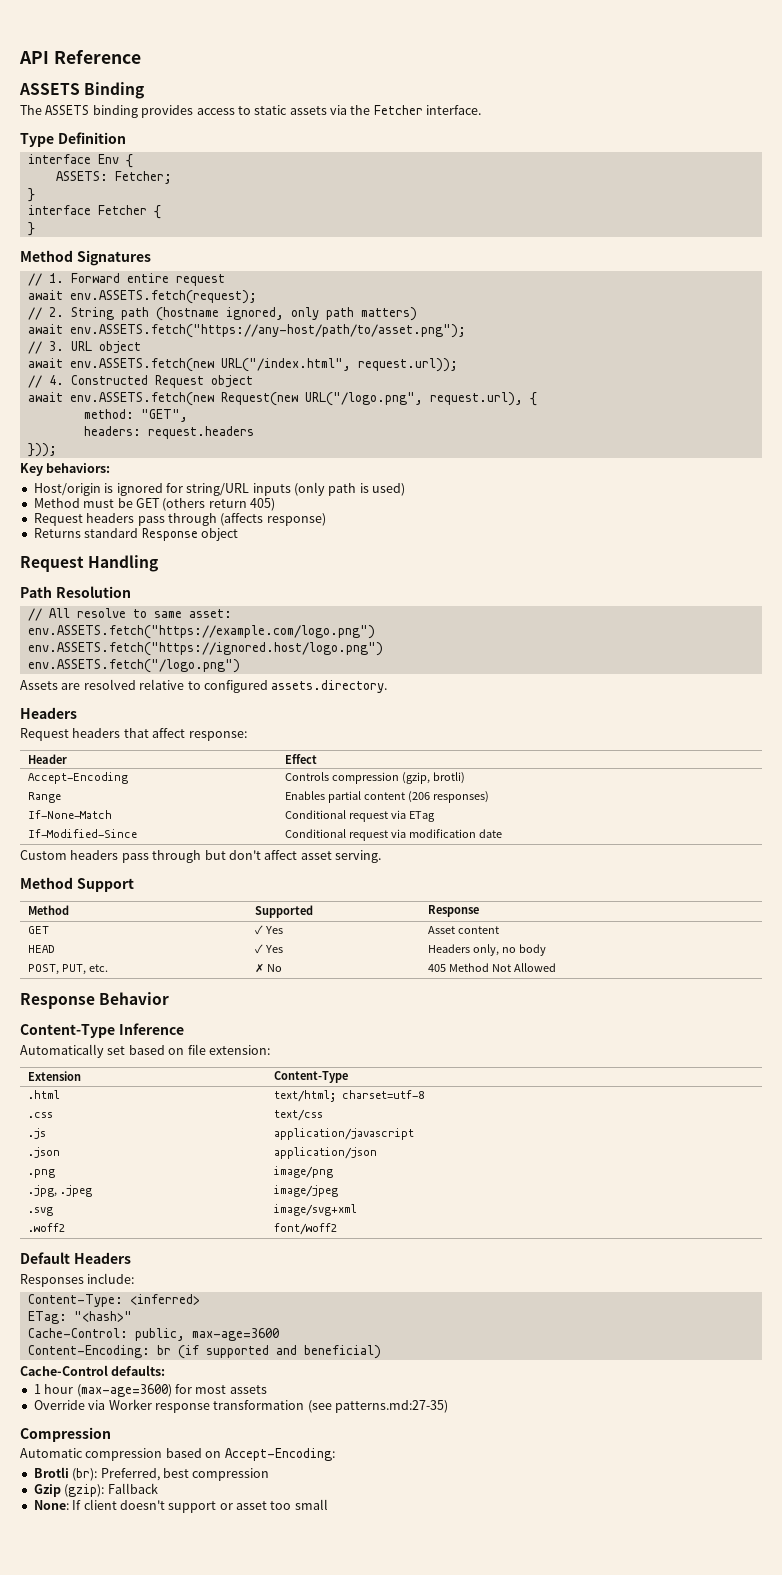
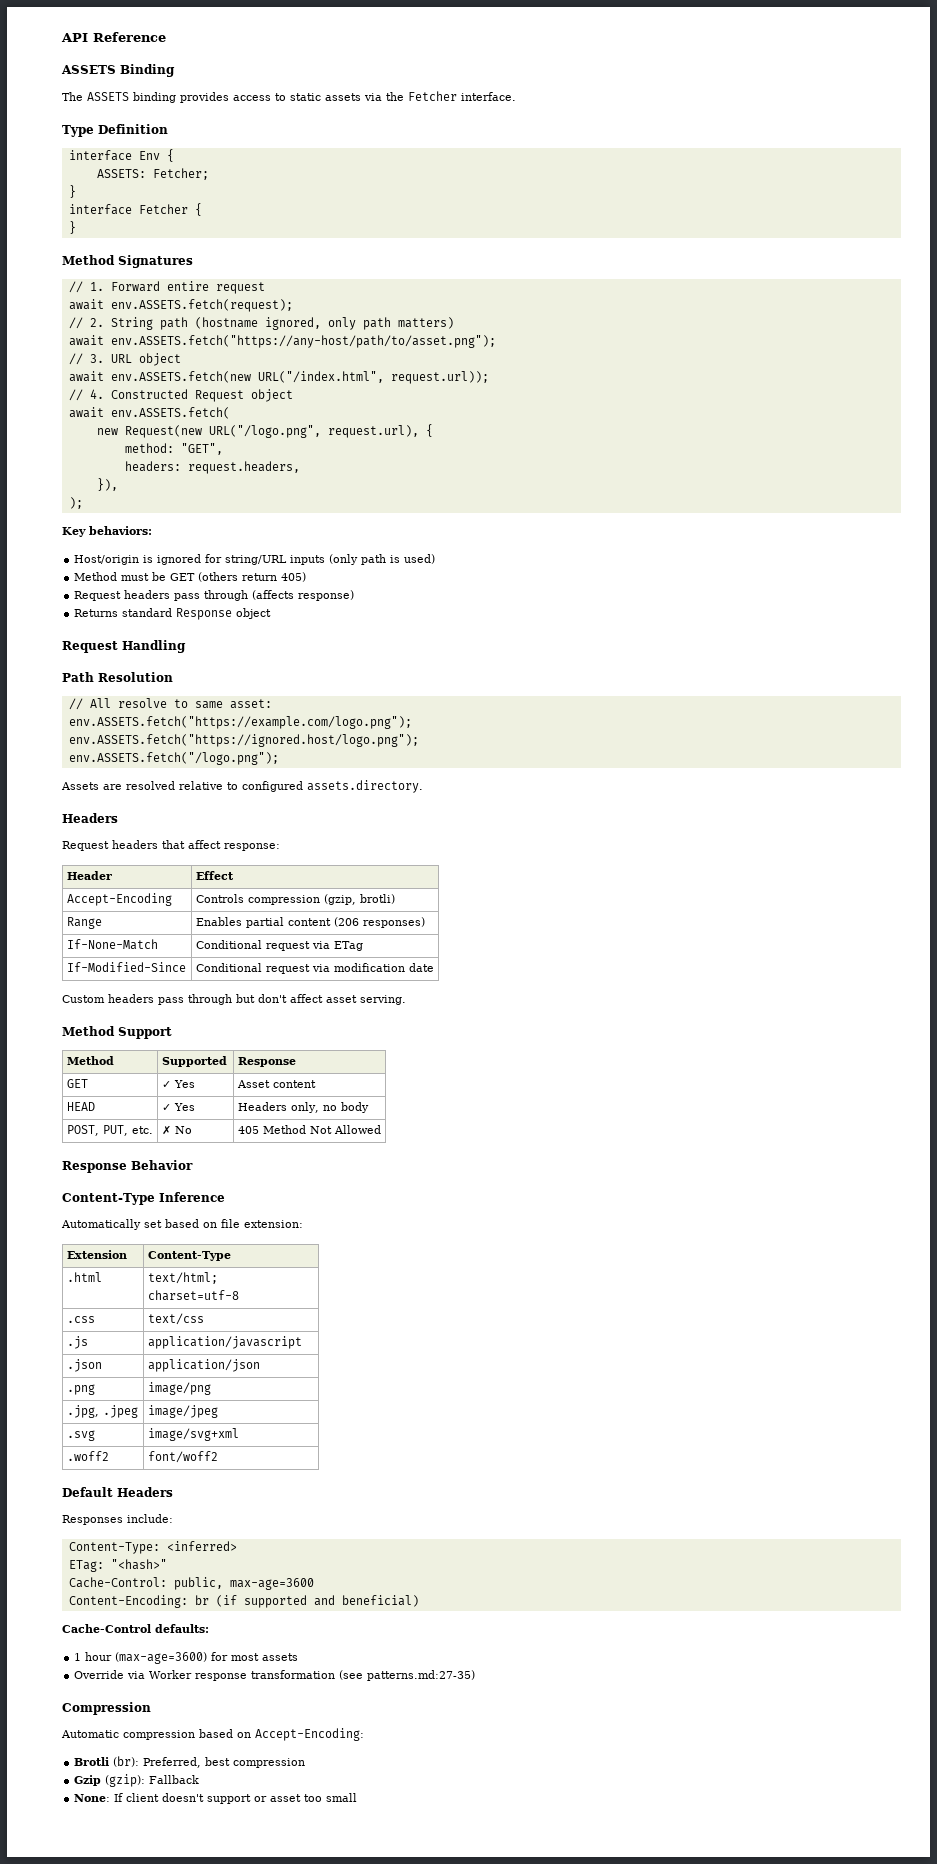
- await env.ASSETS.fetch(new Request(new URL("/logo.png", request.url), {
+ await env.ASSETS.fetch(
+ new Request(new URL("/logo.png", request.url), {
- headers: request.headers
- }));
+ headers: request.headers,
+ }),
+ );
- env.ASSETS.fetch("https://example.com/logo.png")
- env.ASSETS.fetch("https://ignored.host/logo.png")
- env.ASSETS.fetch("/logo.png")
+ env.ASSETS.fetch("https://example.com/logo.png");
+ env.ASSETS.fetch("https://ignored.host/logo.png");
+ env.ASSETS.fetch("/logo.png");

